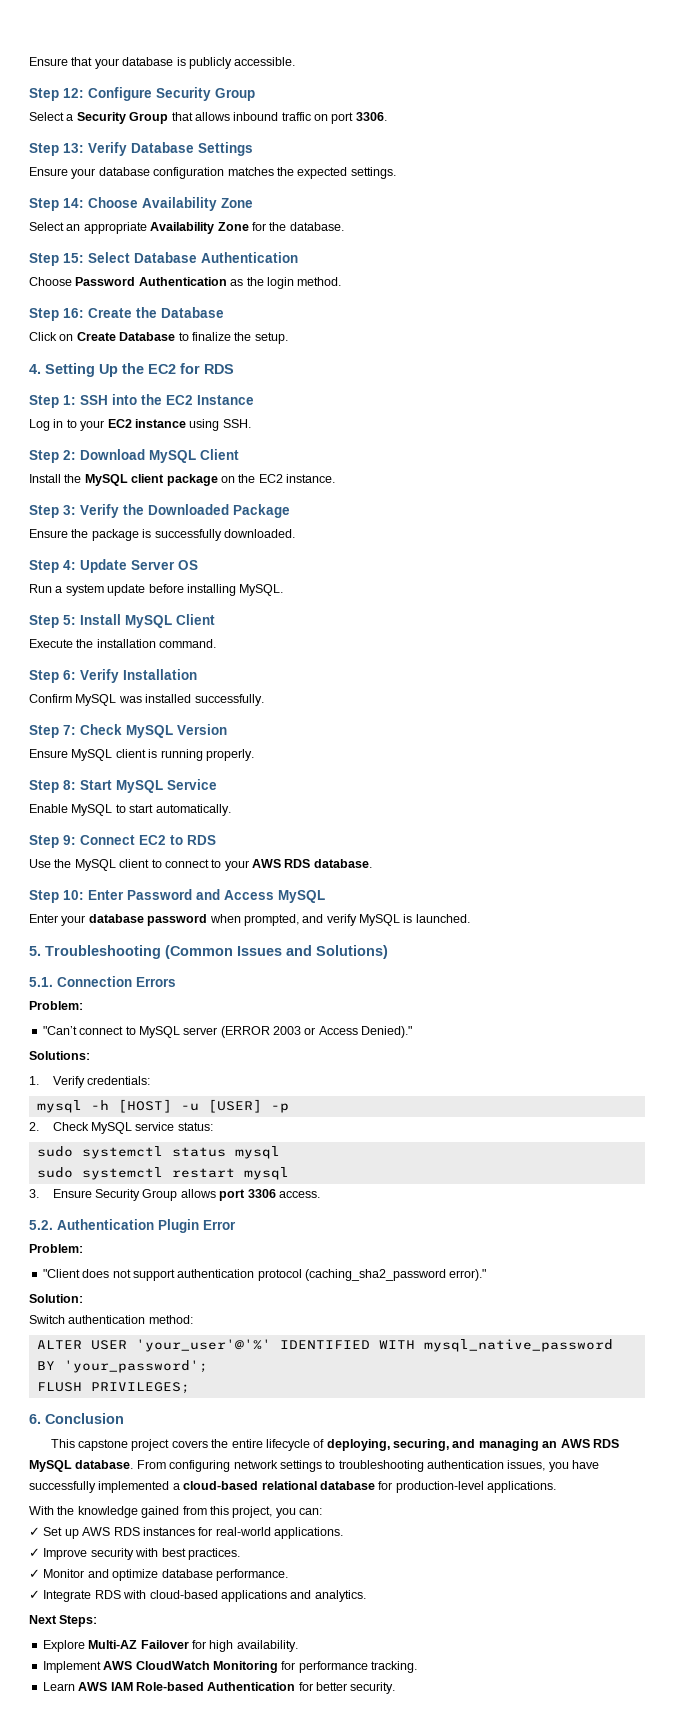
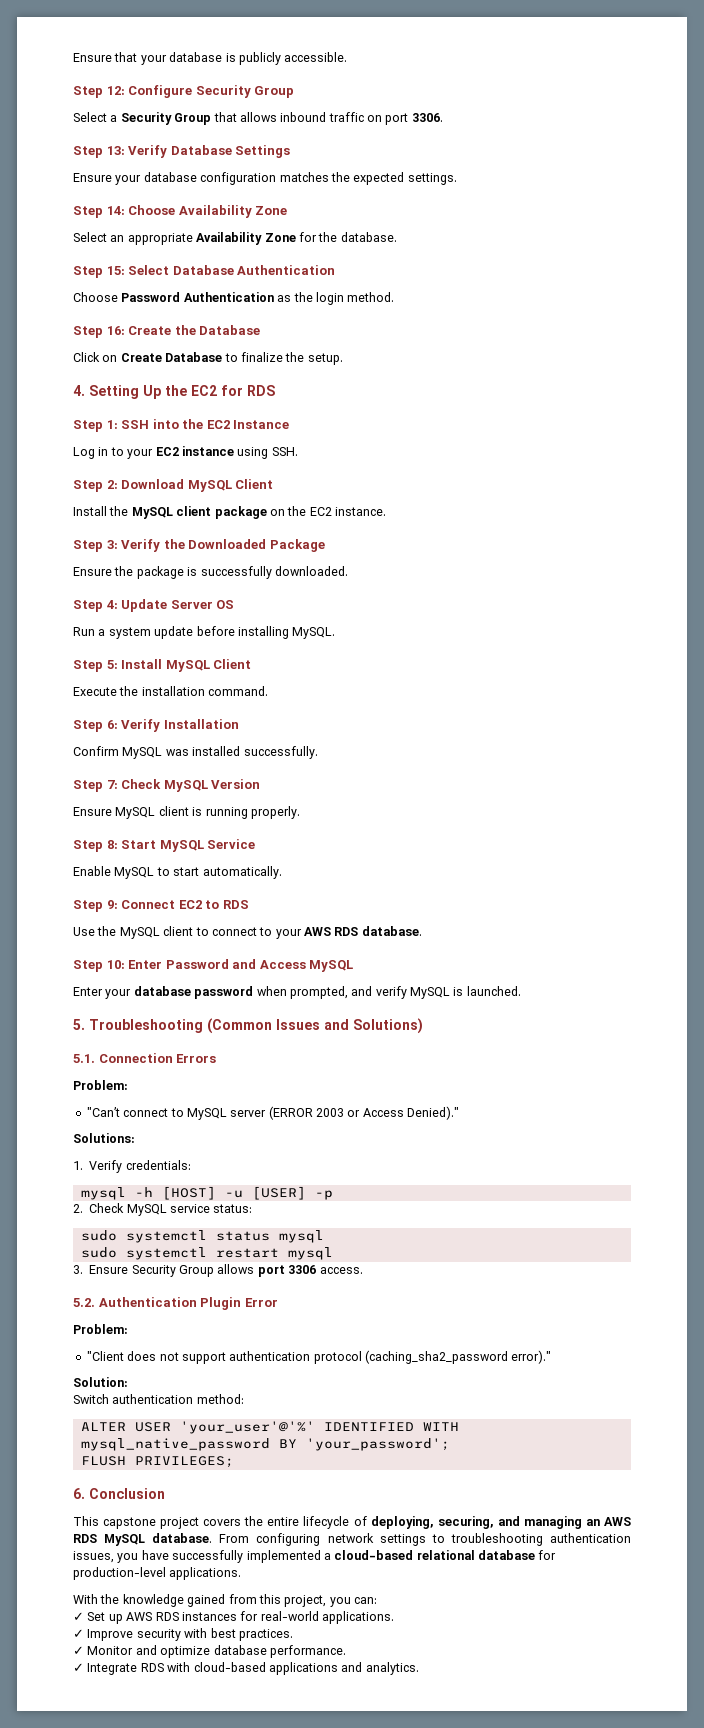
- Next Steps:
- Explore Multi-AZ Failover for high availability.
- Implement AWS CloudWatch Monitoring for performance tracking.
- Learn AWS IAM Role-based Authentication for better security.

